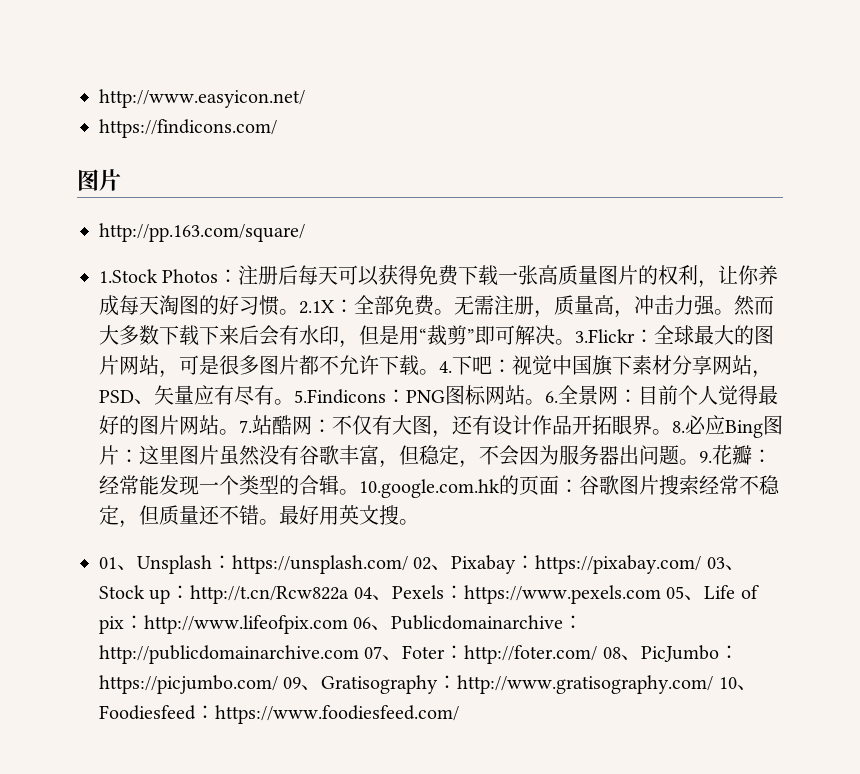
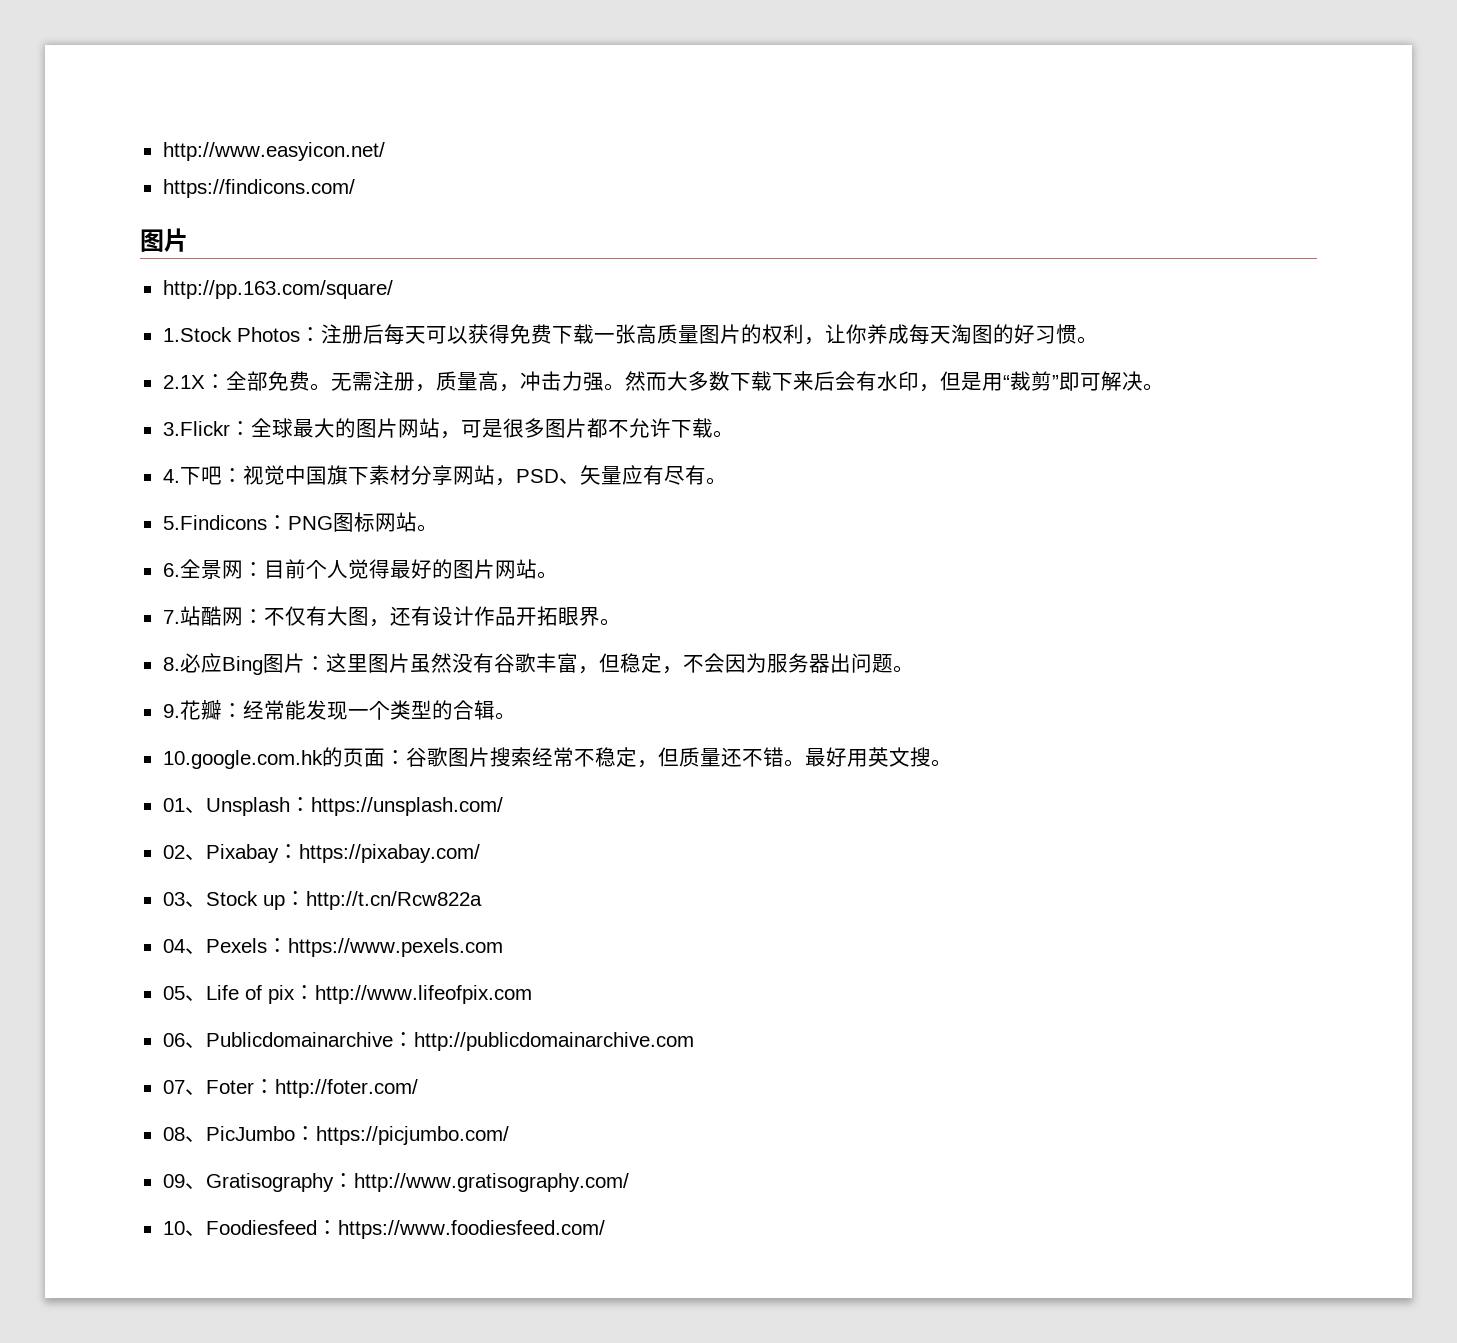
- 1.Stock Photos：注册后每天可以获得免费下载一张高质量图片的权利，让你养成每天淘图的好习惯。2.1X：全部免费。
+ 1.Stock Photos：注册后每天可以获得免费下载一张高质量图片的权利，让你养成每天淘图的好习惯。
+ 2.1X：全部免费。
- 然而大多数下载下来后会有水印，但是用“裁剪”即可解决。3.Flickr：
+ 然而大多数下载下来后会有水印，但是用“裁剪”即可解决。
+ 3.Flickr：
- 全球最大的图片网站，可是很多图片都不允许下载。4.下吧：
+ 全球最大的图片网站，可是很多图片都不允许下载。
+ 4.下吧：
- 视觉中国旗下素材分享网站，PSD、矢量应有尽有。5.Findicons：
+ 视觉中国旗下素材分享网站，PSD、矢量应有尽有。
+ 5.Findicons：
- PNG图标网站。6.全景网：
+ PNG图标网站。
+ 6.全景网：
- 目前个人觉得最好的图片网站。7.站酷网：
+ 目前个人觉得最好的图片网站。
+ 7.站酷网：
- 不仅有大图，还有设计作品开拓眼界。8.必应Bing图片：
+ 不仅有大图，还有设计作品开拓眼界。
+ 8.必应Bing图片：
- 这里图片虽然没有谷歌丰富，但稳定，不会因为服务器出问题。9.花瓣：
+ 这里图片虽然没有谷歌丰富，但稳定，不会因为服务器出问题。
+ 9.花瓣：
- 经常能发现一个类型的合辑。10.google.com.hk的页面：
+ 经常能发现一个类型的合辑。
+ 10.google.com.hk的页面：
- 01、Unsplash：https://unsplash.com/ 02、Pixabay：https://pixabay.com/ 03、Stock up：http://t.cn/Rcw822a 04、Pexels：https://www.pexels.com 05、Life of pix：http://www.lifeofpix.com 06、Publicdomainarchive：http://publicdomainarchive.com 07、Foter：http://foter.com/ 08、PicJumbo：https://picjumbo.com/ 09、Gratisography：http://www.gratisography.com/ 10、Foodiesfeed：https://www.foodiesfeed.com/
+ 01、Unsplash：https://unsplash.com/
+ 02、Pixabay：https://pixabay.com/
+ 03、Stock up：http://t.cn/Rcw822a
+ 04、Pexels：https://www.pexels.com
+ 05、Life of pix：http://www.lifeofpix.com
+ 06、Publicdomainarchive：http://publicdomainarchive.com
+ 07、Foter：http://foter.com/
+ 08、PicJumbo：https://picjumbo.com/
+ 09、Gratisography：http://www.gratisography.com/
+ 10、Foodiesfeed：https://www.foodiesfeed.com/

